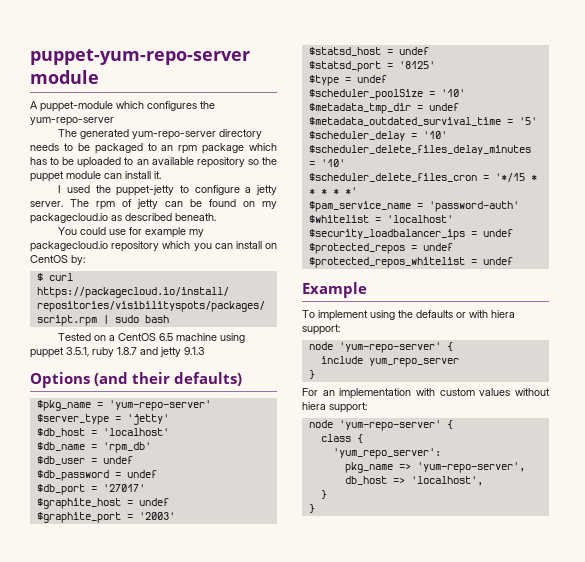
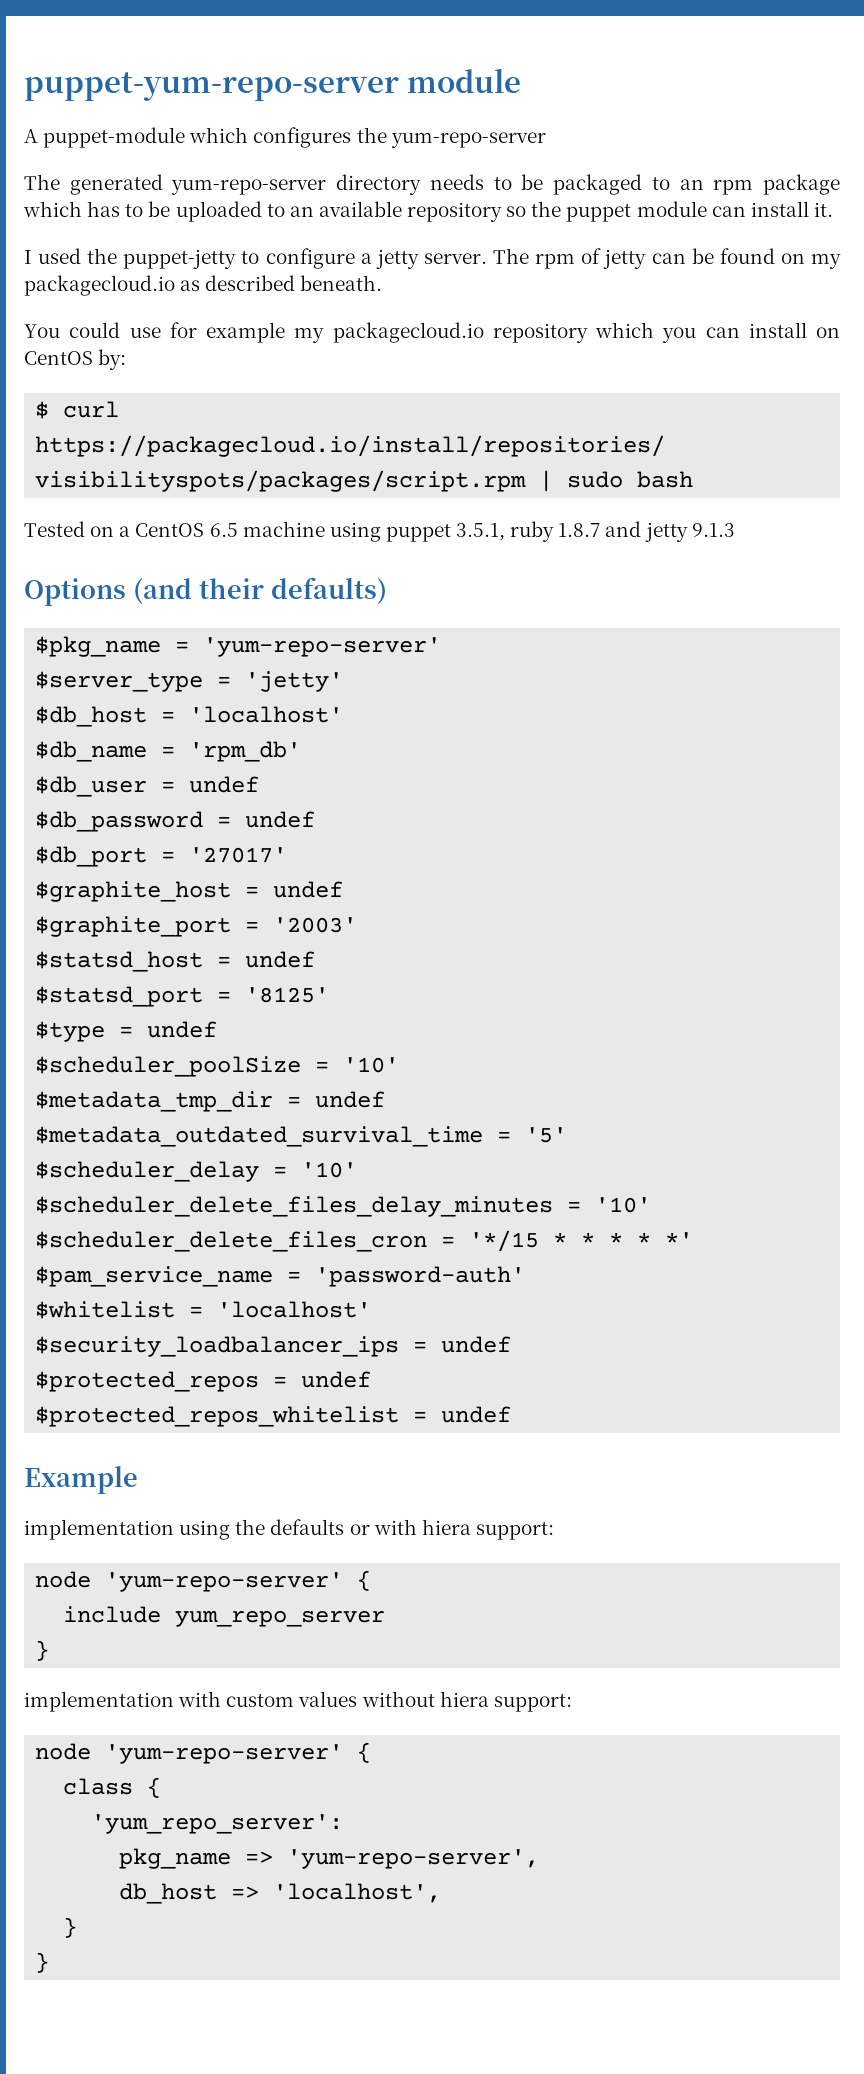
- To implement using the defaults or with hiera support:
+ implementation using the defaults or with hiera support:
- For an implementation with custom values without hiera support:
+ implementation with custom values without hiera support:

